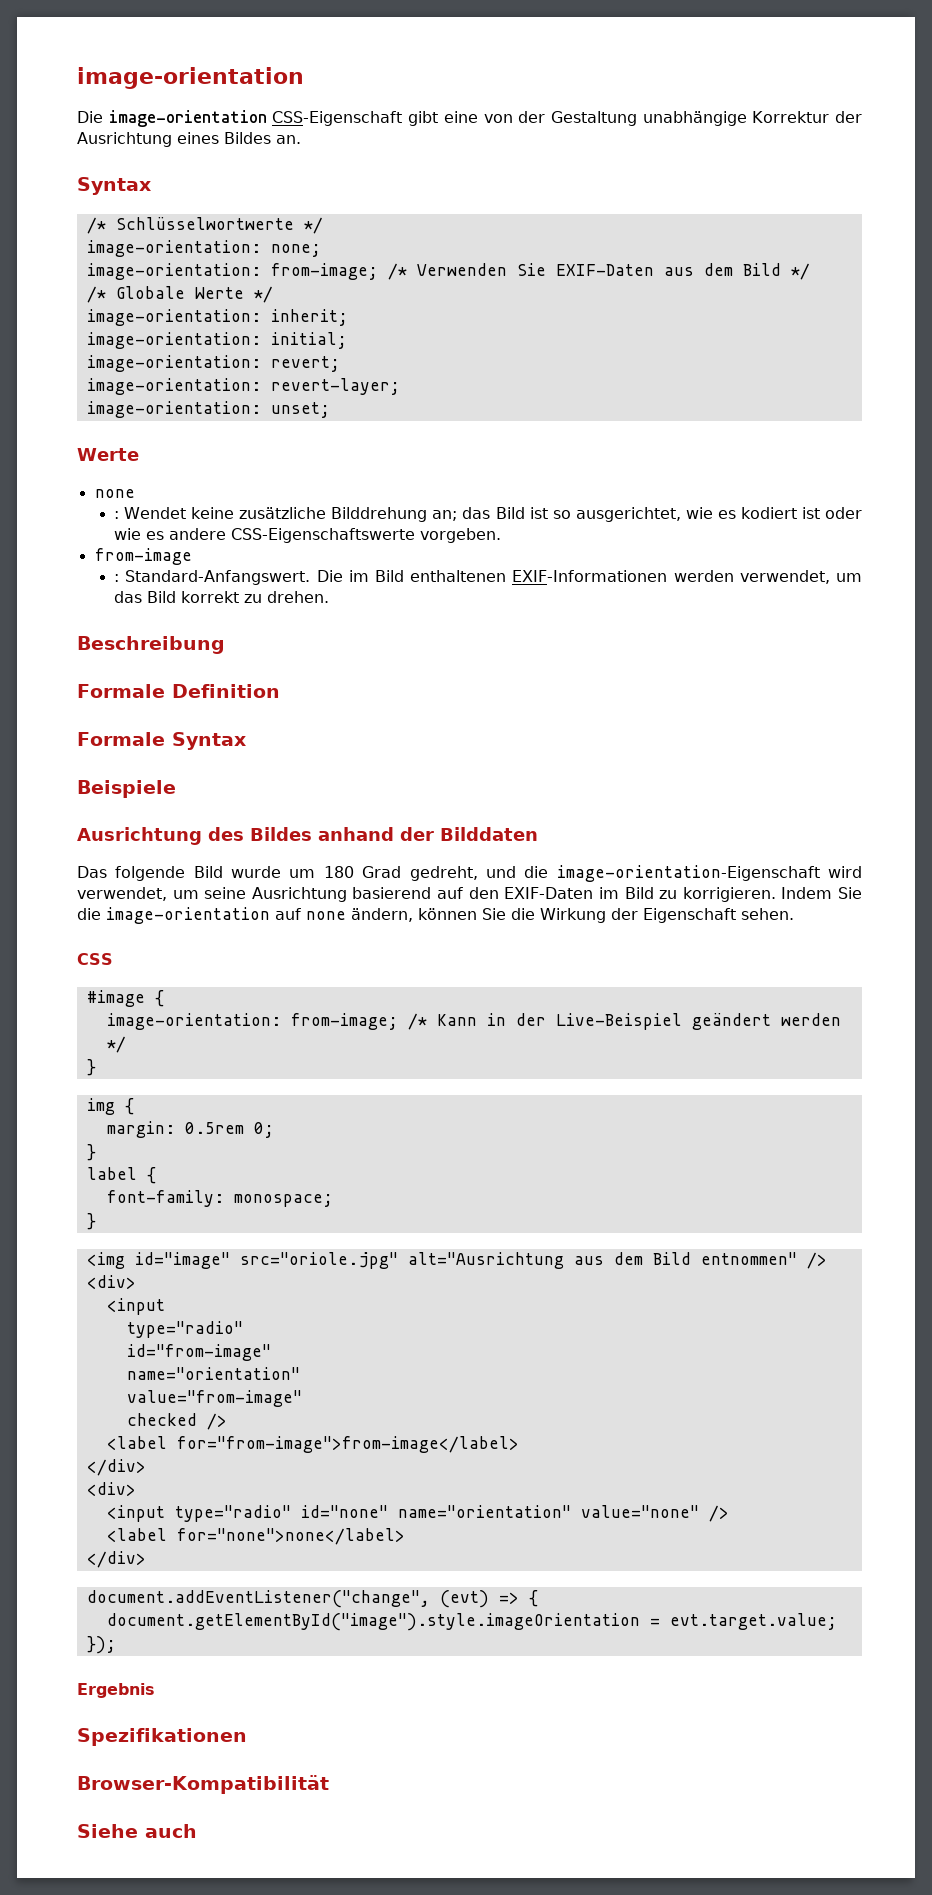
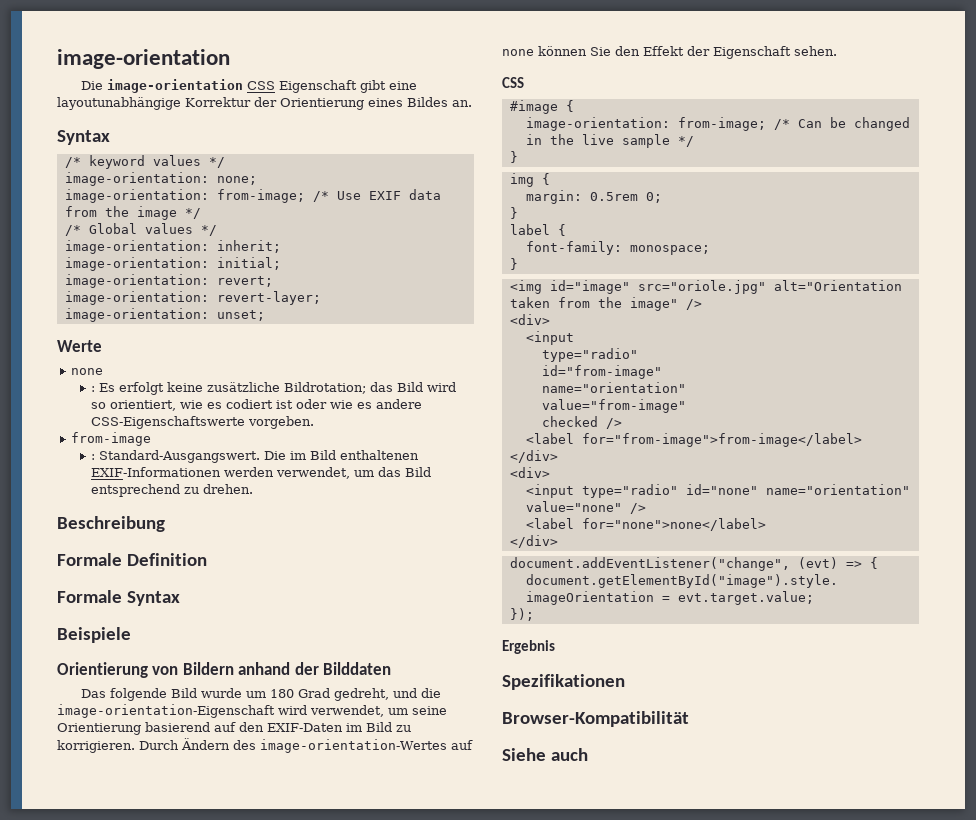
- Die image-orientation CSS-Eigenschaft gibt eine von der Gestaltung unabhängige Korrektur der Ausrichtung eines Bildes an.
+ Die image-orientation CSS Eigenschaft gibt eine layoutunabhängige Korrektur der Orientierung eines Bildes an.
- /* Schlüsselwortwerte */
+ /* keyword values */
- image-orientation: from-image; /* Verwenden Sie EXIF-Daten aus dem Bild */
+ image-orientation: from-image; /* Use EXIF data from the image */
- /* Globale Werte */
+ /* Global values */
- : Wendet keine zusätzliche Bilddrehung an; das Bild ist so ausgerichtet, wie es kodiert ist oder wie es andere CSS-Eigenschaftswerte vorgeben.
+ : Es erfolgt keine zusätzliche Bildrotation; das Bild wird so orientiert, wie es codiert ist oder wie es andere CSS-Eigenschaftswerte vorgeben.
- : Standard-Anfangswert.
+ : Standard-Ausgangswert.
- Die im Bild enthaltenen EXIF-Informationen werden verwendet, um das Bild korrekt zu drehen.
+ Die im Bild enthaltenen EXIF-Informationen werden verwendet, um das Bild entsprechend zu drehen.
- Ausrichtung des Bildes anhand der Bilddaten
+ Orientierung von Bildern anhand der Bilddaten
- Das folgende Bild wurde um 180 Grad gedreht, und die image-orientation-Eigenschaft wird verwendet, um seine Ausrichtung basierend auf den EXIF-Daten im Bild zu korrigieren.
+ Das folgende Bild wurde um 180 Grad gedreht, und die image-orientation-Eigenschaft wird verwendet, um seine Orientierung basierend auf den EXIF-Daten im Bild zu korrigieren.
- Indem Sie die image-orientation auf none ändern, können Sie die Wirkung der Eigenschaft sehen.
+ Durch Ändern des image-orientation-Wertes auf none können Sie den Effekt der Eigenschaft sehen.
- image-orientation: from-image; /* Kann in der Live-Beispiel geändert werden */
+ image-orientation: from-image; /* Can be changed in the live sample */
- <img id="image" src="oriole.jpg" alt="Ausrichtung aus dem Bild entnommen" />
+ <img id="image" src="oriole.jpg" alt="Orientation taken from the image" />

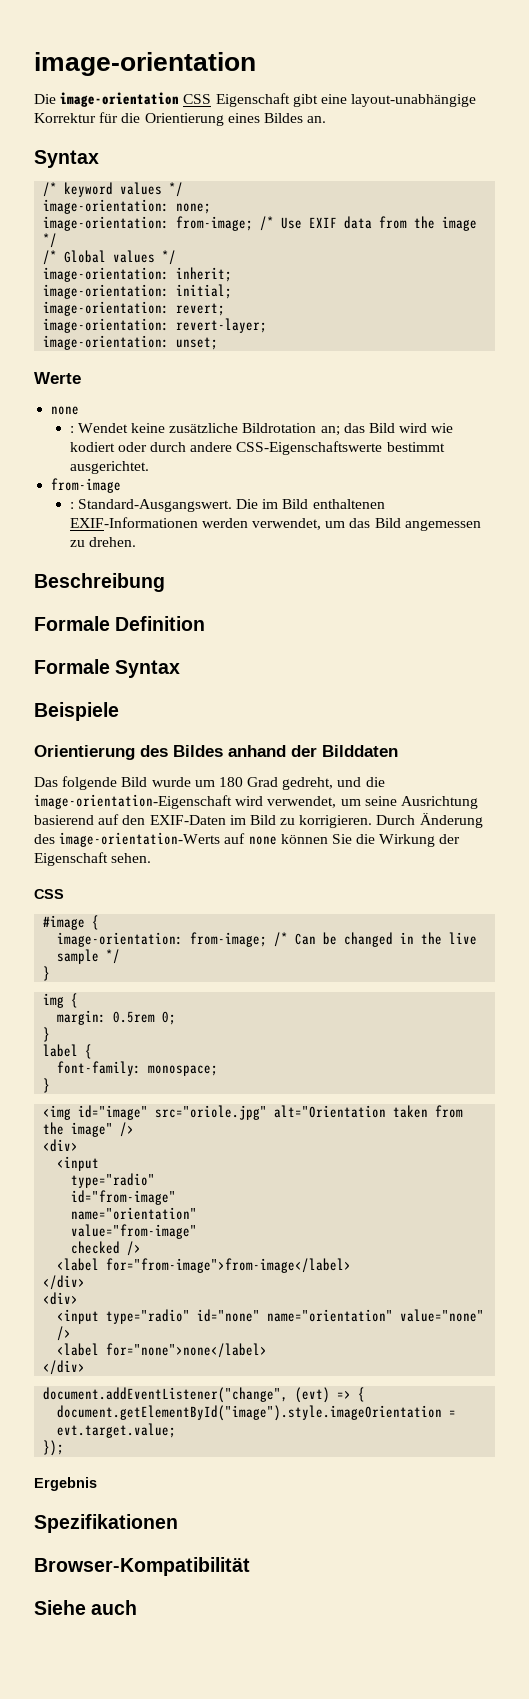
- Die image-orientation CSS Eigenschaft gibt eine layoutunabhängige Korrektur der Orientierung eines Bildes an.
+ Die image-orientation CSS Eigenschaft gibt eine layout-unabhängige Korrektur für die Orientierung eines Bildes an.
- : Es erfolgt keine zusätzliche Bildrotation; das Bild wird so orientiert, wie es codiert ist oder wie es andere CSS-Eigenschaftswerte vorgeben.
+ : Wendet keine zusätzliche Bildrotation an; das Bild wird wie kodiert oder durch andere CSS-Eigenschaftswerte bestimmt ausgerichtet.
- Die im Bild enthaltenen EXIF-Informationen werden verwendet, um das Bild entsprechend zu drehen.
+ Die im Bild enthaltenen EXIF-Informationen werden verwendet, um das Bild angemessen zu drehen.
- Orientierung von Bildern anhand der Bilddaten
+ Orientierung des Bildes anhand der Bilddaten
- Das folgende Bild wurde um 180 Grad gedreht, und die image-orientation-Eigenschaft wird verwendet, um seine Orientierung basierend auf den EXIF-Daten im Bild zu korrigieren.
+ Das folgende Bild wurde um 180 Grad gedreht, und die image-orientation-Eigenschaft wird verwendet, um seine Ausrichtung basierend auf den EXIF-Daten im Bild zu korrigieren.
- Durch Ändern des image-orientation-Wertes auf none können Sie den Effekt der Eigenschaft sehen.
+ Durch Änderung des image-orientation-Werts auf none können Sie die Wirkung der Eigenschaft sehen.

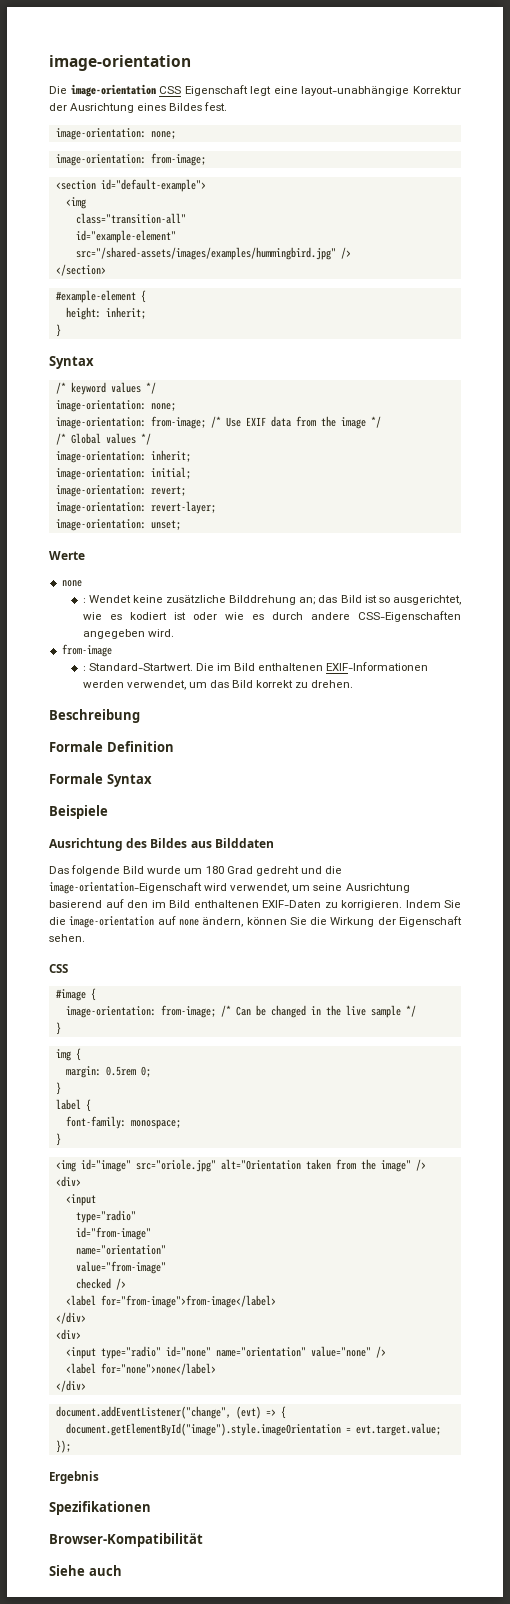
- Die image-orientation CSS Eigenschaft gibt eine layout-unabhängige Korrektur für die Orientierung eines Bildes an.
+ Die image-orientation CSS Eigenschaft legt eine layout-unabhängige Korrektur der Ausrichtung eines Bildes fest.
+ image-orientation: none;
+ image-orientation: from-image;
+ <section id="default-example">
+ <img
+ class="transition-all"
+ id="example-element"
+ src="/shared-assets/images/examples/hummingbird.jpg" />
+ </section>
+ #example-element {
+ height: inherit;
+ }
- : Wendet keine zusätzliche Bildrotation an; das Bild wird wie kodiert oder durch andere CSS-Eigenschaftswerte bestimmt ausgerichtet.
+ : Wendet keine zusätzliche Bilddrehung an; das Bild ist so ausgerichtet, wie es kodiert ist oder wie es durch andere CSS-Eigenschaften angegeben wird.
- : Standard-Ausgangswert.
+ : Standard-Startwert.
- Die im Bild enthaltenen EXIF-Informationen werden verwendet, um das Bild angemessen zu drehen.
+ Die im Bild enthaltenen EXIF-Informationen werden verwendet, um das Bild korrekt zu drehen.
- Orientierung des Bildes anhand der Bilddaten
+ Ausrichtung des Bildes aus Bilddaten
- Das folgende Bild wurde um 180 Grad gedreht, und die image-orientation-Eigenschaft wird verwendet, um seine Ausrichtung basierend auf den EXIF-Daten im Bild zu korrigieren. Durch Änderung des image-orientation-Werts auf none können Sie die Wirkung der Eigenschaft sehen.
+ Das folgende Bild wurde um 180 Grad gedreht und die image-orientation-Eigenschaft wird verwendet, um seine Ausrichtung basierend auf den im Bild enthaltenen EXIF-Daten zu korrigieren. Indem Sie die image-orientation auf none ändern, können Sie die Wirkung der Eigenschaft sehen.

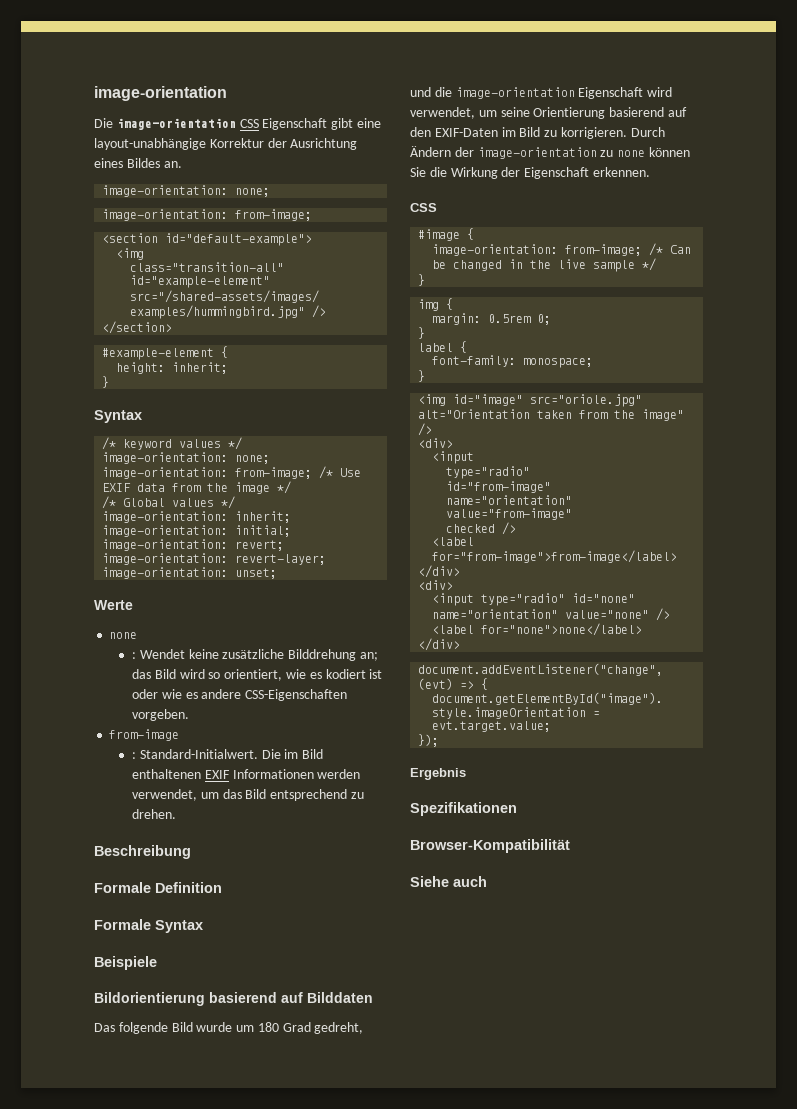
- Die image-orientation CSS Eigenschaft legt eine layout-unabhängige Korrektur der Ausrichtung eines Bildes fest.
+ Die image-orientation CSS Eigenschaft gibt eine layout-unabhängige Korrektur der Ausrichtung eines Bildes an.
- : Wendet keine zusätzliche Bilddrehung an; das Bild ist so ausgerichtet, wie es kodiert ist oder wie es durch andere CSS-Eigenschaften angegeben wird.
+ : Wendet keine zusätzliche Bilddrehung an; das Bild wird so orientiert, wie es kodiert ist oder wie es andere CSS-Eigenschaften vorgeben.
- : Standard-Startwert.
+ : Standard-Initialwert.
- Die im Bild enthaltenen EXIF-Informationen werden verwendet, um das Bild korrekt zu drehen.
+ Die im Bild enthaltenen EXIF Informationen werden verwendet, um das Bild entsprechend zu drehen.
- Ausrichtung des Bildes aus Bilddaten
+ Bildorientierung basierend auf Bilddaten
- Das folgende Bild wurde um 180 Grad gedreht und die image-orientation-Eigenschaft wird verwendet, um seine Ausrichtung basierend auf den im Bild enthaltenen EXIF-Daten zu korrigieren. Indem Sie die image-orientation auf none ändern, können Sie die Wirkung der Eigenschaft sehen.
+ Das folgende Bild wurde um 180 Grad gedreht, und die image-orientation Eigenschaft wird verwendet, um seine Orientierung basierend auf den EXIF-Daten im Bild zu korrigieren. Durch Ändern der image-orientation zu none können Sie die Wirkung der Eigenschaft erkennen.

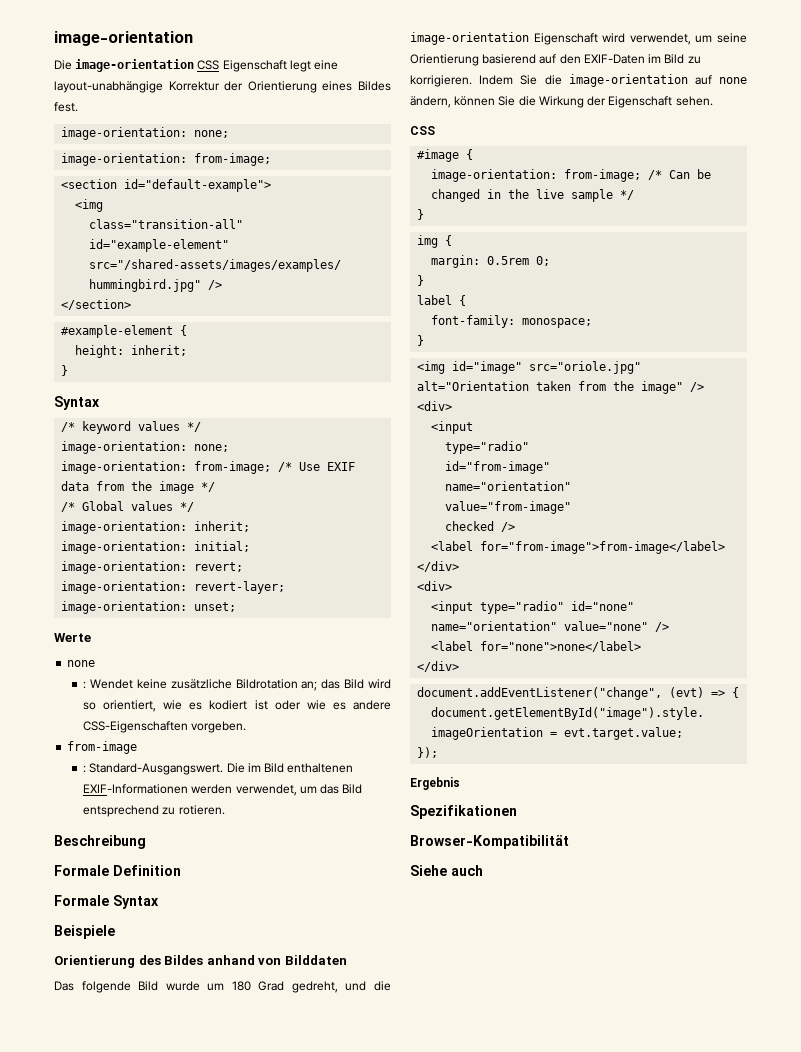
- Die image-orientation CSS Eigenschaft gibt eine layout-unabhängige Korrektur der Ausrichtung eines Bildes an.
+ Die image-orientation CSS Eigenschaft legt eine layout-unabhängige Korrektur der Orientierung eines Bildes fest.
- : Wendet keine zusätzliche Bilddrehung an; das Bild wird so orientiert, wie es kodiert ist oder wie es andere CSS-Eigenschaften vorgeben.
+ : Wendet keine zusätzliche Bildrotation an; das Bild wird so orientiert, wie es kodiert ist oder wie es andere CSS-Eigenschaften vorgeben.
- : Standard-Initialwert.
+ : Standard-Ausgangswert.
- Die im Bild enthaltenen EXIF Informationen werden verwendet, um das Bild entsprechend zu drehen.
+ Die im Bild enthaltenen EXIF-Informationen werden verwendet, um das Bild entsprechend zu rotieren.
- Bildorientierung basierend auf Bilddaten
+ Orientierung des Bildes anhand von Bilddaten
- Durch Ändern der image-orientation zu none können Sie die Wirkung der Eigenschaft erkennen.
+ Indem Sie die image-orientation auf none ändern, können Sie die Wirkung der Eigenschaft sehen.

